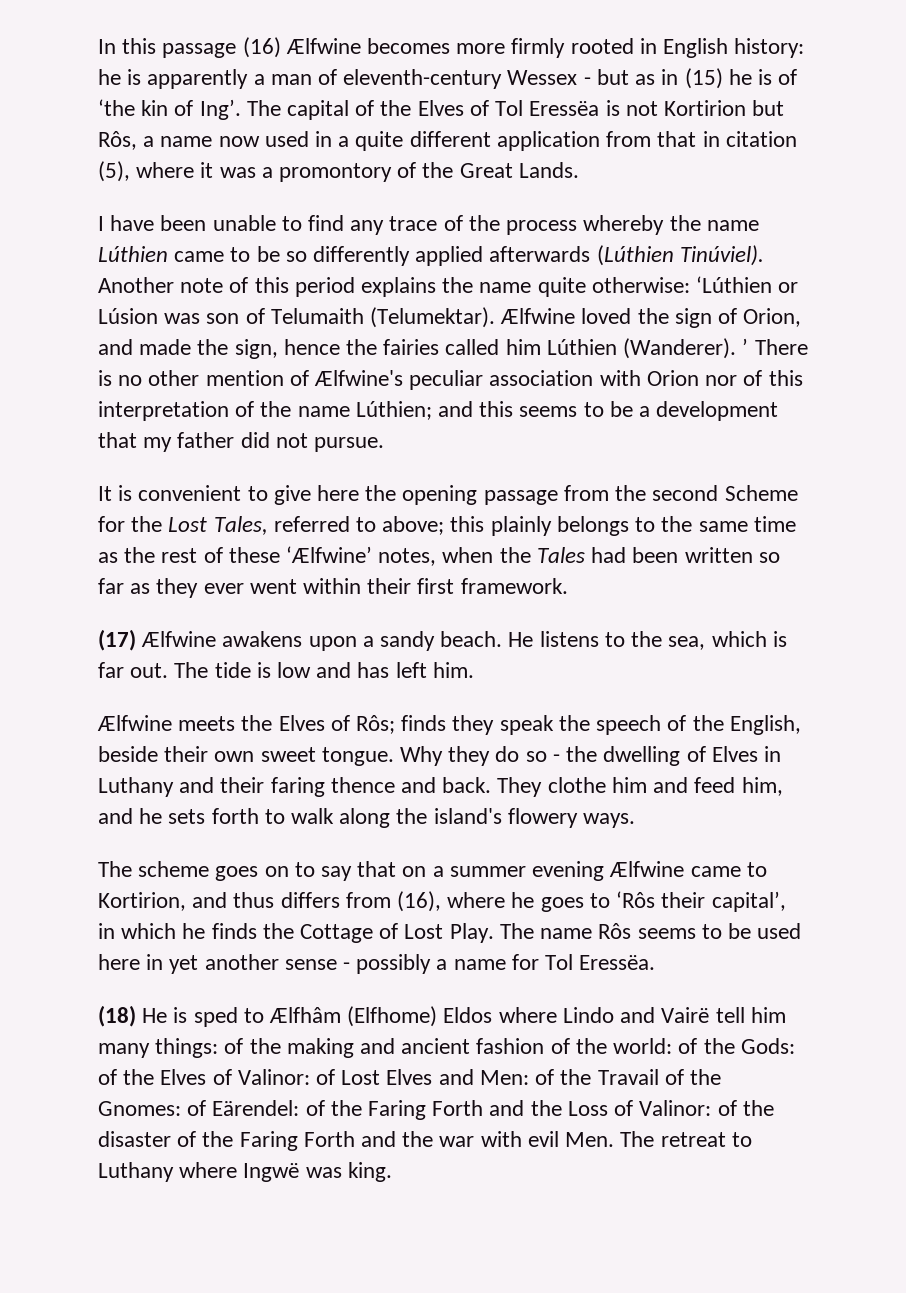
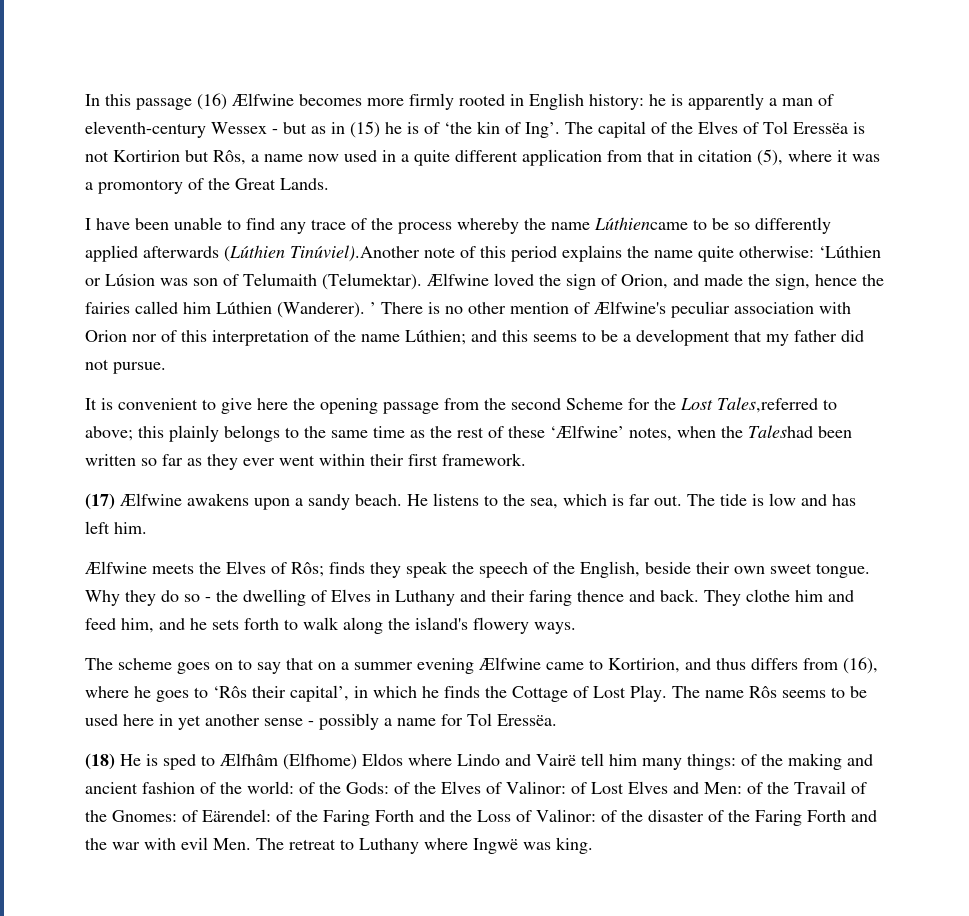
- I have been unable to find any trace of the process whereby the name Lúthien came to be so differently applied afterwards (Lúthien Tinúviel). Another note of this period explains the name quite otherwise: ‘Lúthien or Lúsion was son of Telumaith (Telumektar).
+ I have been unable to find any trace of the process whereby the name Lúthiencame to be so differently applied afterwards (Lúthien Tinúviel).Another note of this period explains the name quite otherwise: ‘Lúthien or Lúsion was son of Telumaith (Telumektar).
- It is convenient to give here the opening passage from the second Scheme for the Lost Tales, referred to above; this plainly belongs to the same time as the rest of these ‘Ælfwine’ notes, when the Tales had been written so far as they ever went within their first framework.
+ It is convenient to give here the opening passage from the second Scheme for the Lost Tales,referred to above; this plainly belongs to the same time as the rest of these ‘Ælfwine’ notes, when the Taleshad been written so far as they ever went within their first framework.

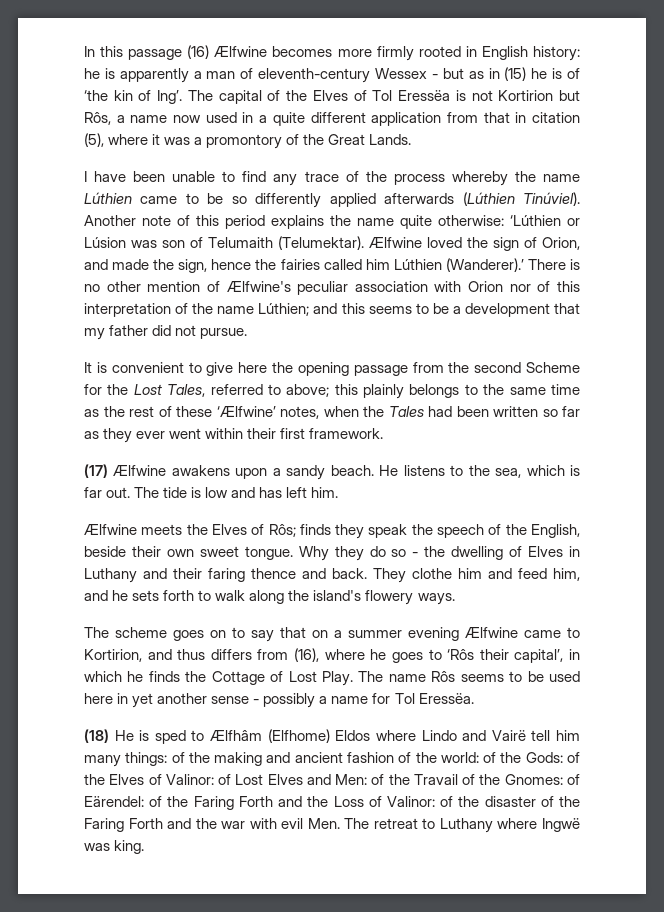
- I have been unable to find any trace of the process whereby the name Lúthiencame to be so differently applied afterwards (Lúthien Tinúviel).Another note of this period explains the name quite otherwise: ‘Lúthien or Lúsion was son of Telumaith (Telumektar).
+ I have been unable to find any trace of the process whereby the name Lúthien came to be so differently applied afterwards (Lúthien Tinúviel). Another note of this period explains the name quite otherwise: ‘Lúthien or Lúsion was son of Telumaith (Telumektar).
- Ælfwine loved the sign of Orion, and made the sign, hence the fairies called him Lúthien (Wanderer). ’ There is no other mention of Ælfwine's peculiar association with Orion nor of this interpretation of the name Lúthien; and this seems to be a development that my father did not pursue.
+ Ælfwine loved the sign of Orion, and made the sign, hence the fairies called him Lúthien (Wanderer).’ There is no other mention of Ælfwine's peculiar association with Orion nor of this interpretation of the name Lúthien; and this seems to be a development that my father did not pursue.
- It is convenient to give here the opening passage from the second Scheme for the Lost Tales,referred to above; this plainly belongs to the same time as the rest of these ‘Ælfwine’ notes, when the Taleshad been written so far as they ever went within their first framework.
+ It is convenient to give here the opening passage from the second Scheme for the Lost Tales, referred to above; this plainly belongs to the same time as the rest of these ‘Ælfwine’ notes, when the Tales had been written so far as they ever went within their first framework.

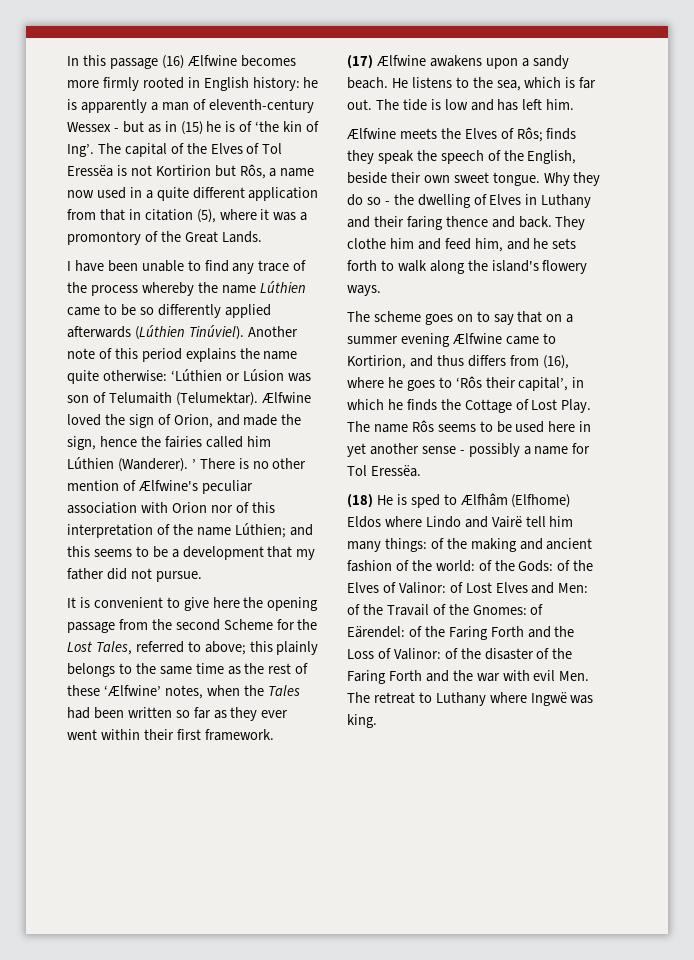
- Ælfwine loved the sign of Orion, and made the sign, hence the fairies called him Lúthien (Wanderer).’ There is no other mention of Ælfwine's peculiar association with Orion nor of this interpretation of the name Lúthien; and this seems to be a development that my father did not pursue.
+ Ælfwine loved the sign of Orion, and made the sign, hence the fairies called him Lúthien (Wanderer). ’ There is no other mention of Ælfwine's peculiar association with Orion nor of this interpretation of the name Lúthien; and this seems to be a development that my father did not pursue.

